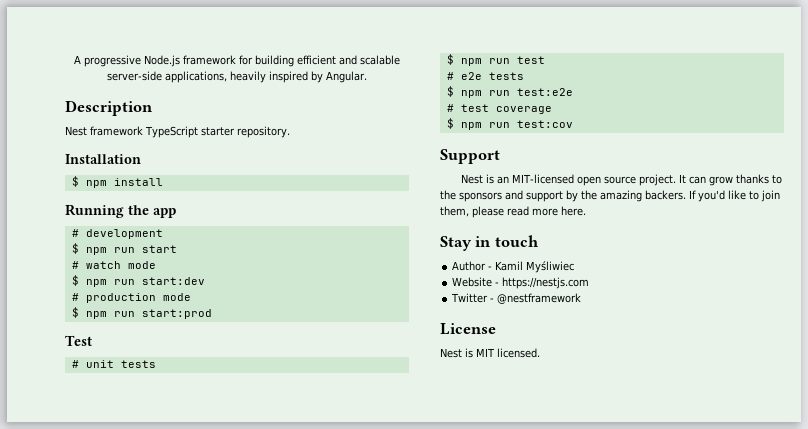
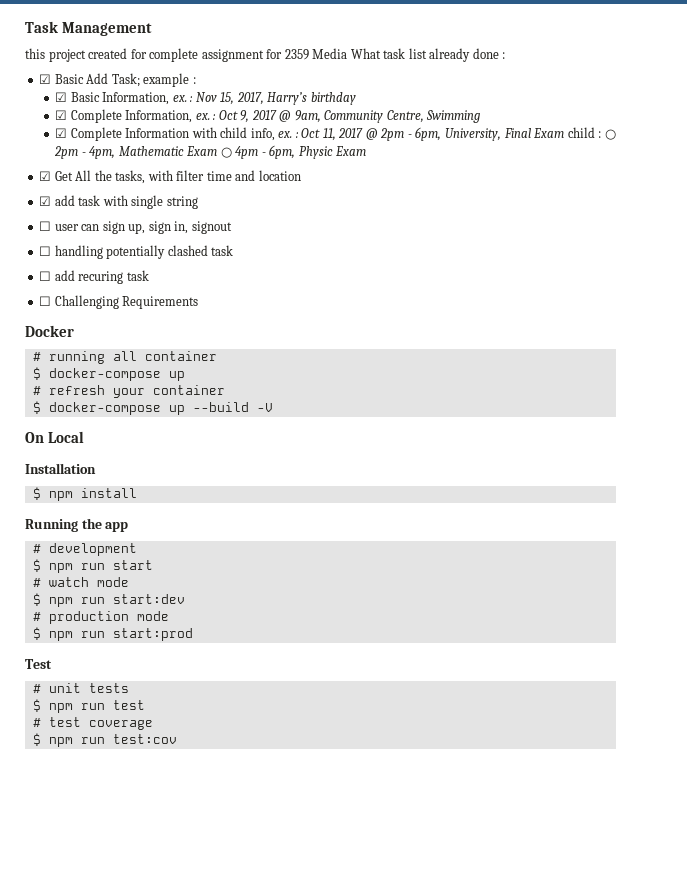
- A progressive Node.js framework for building efficient and scalable server-side applications, heavily inspired by Angular.
- Description
- Nest framework TypeScript starter repository.
+ Task Management
+ this project created for complete assignment for 2359 Media What task list already done :
+ ☑ Basic Add Task; example :
+ ☑ Basic Information, ex. : Nov 15, 2017, Harry’s birthday
+ ☑ Complete Information, ex. : Oct 9, 2017 @ 9am, Community Centre, Swimming
+ ☑ Complete Information with child info, ex. : Oct 11, 2017 @ 2pm - 6pm, University, Final Exam child : ○ 2pm - 4pm, Mathematic Exam ○ 4pm - 6pm, Physic Exam
+ ☑ Get All the tasks, with filter time and location
+ ☑ add task with single string
+ ☐ user can sign up, sign in, signout
+ ☐ handling potentially clashed task
+ ☐ add recuring task
+ ☐ Challenging Requirements
+ Docker
+ # running all container
+ $ docker-compose up
+ # refresh your container
+ $ docker-compose up --build -V
+ On Local
- # e2e tests
- $ npm run test:e2e
- Support
- Nest is an MIT-licensed open source project. It can grow thanks to the sponsors and support by the amazing backers. If you'd like to join them, please read more here.
- Stay in touch
- Author - Kamil Myśliwiec
- Website - https://nestjs.com
- Twitter - @nestframework
- License
- Nest is MIT licensed.

